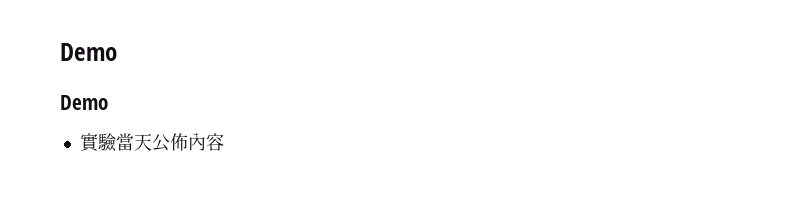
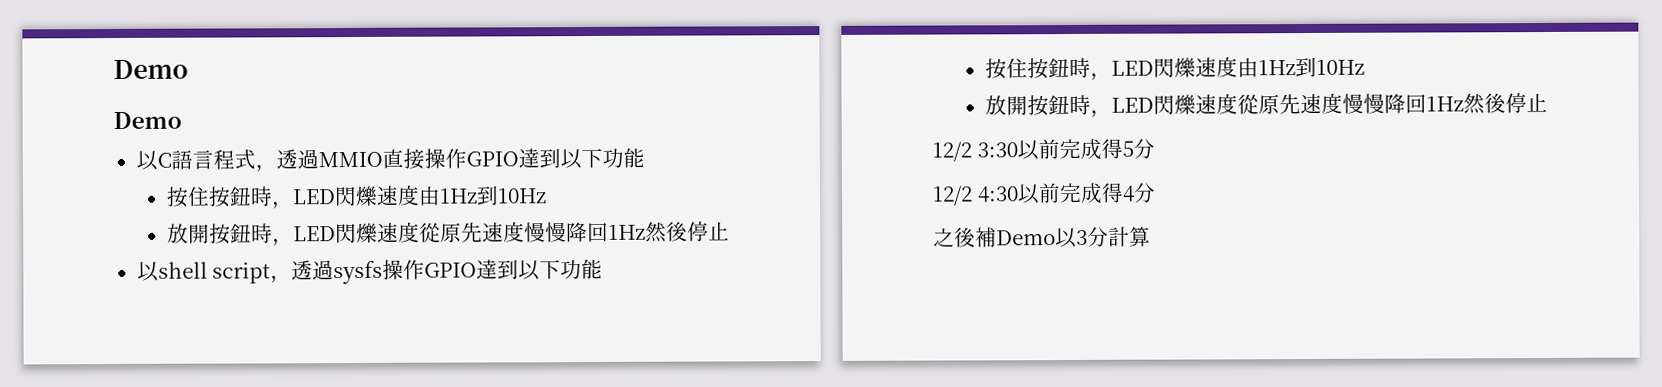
- 實驗當天公佈內容
+ 以C語言程式，透過MMIO直接操作GPIO達到以下功能
+ 按住按鈕時，LED閃爍速度由1Hz到10Hz
+ 放開按鈕時，LED閃爍速度從原先速度慢慢降回1Hz然後停止
+ 以shell script，透過sysfs操作GPIO達到以下功能
+ 按住按鈕時，LED閃爍速度由1Hz到10Hz
+ 放開按鈕時，LED閃爍速度從原先速度慢慢降回1Hz然後停止
+ 12/2 3:30以前完成得5分
+ 12/2 4:30以前完成得4分
+ 之後補Demo以3分計算

